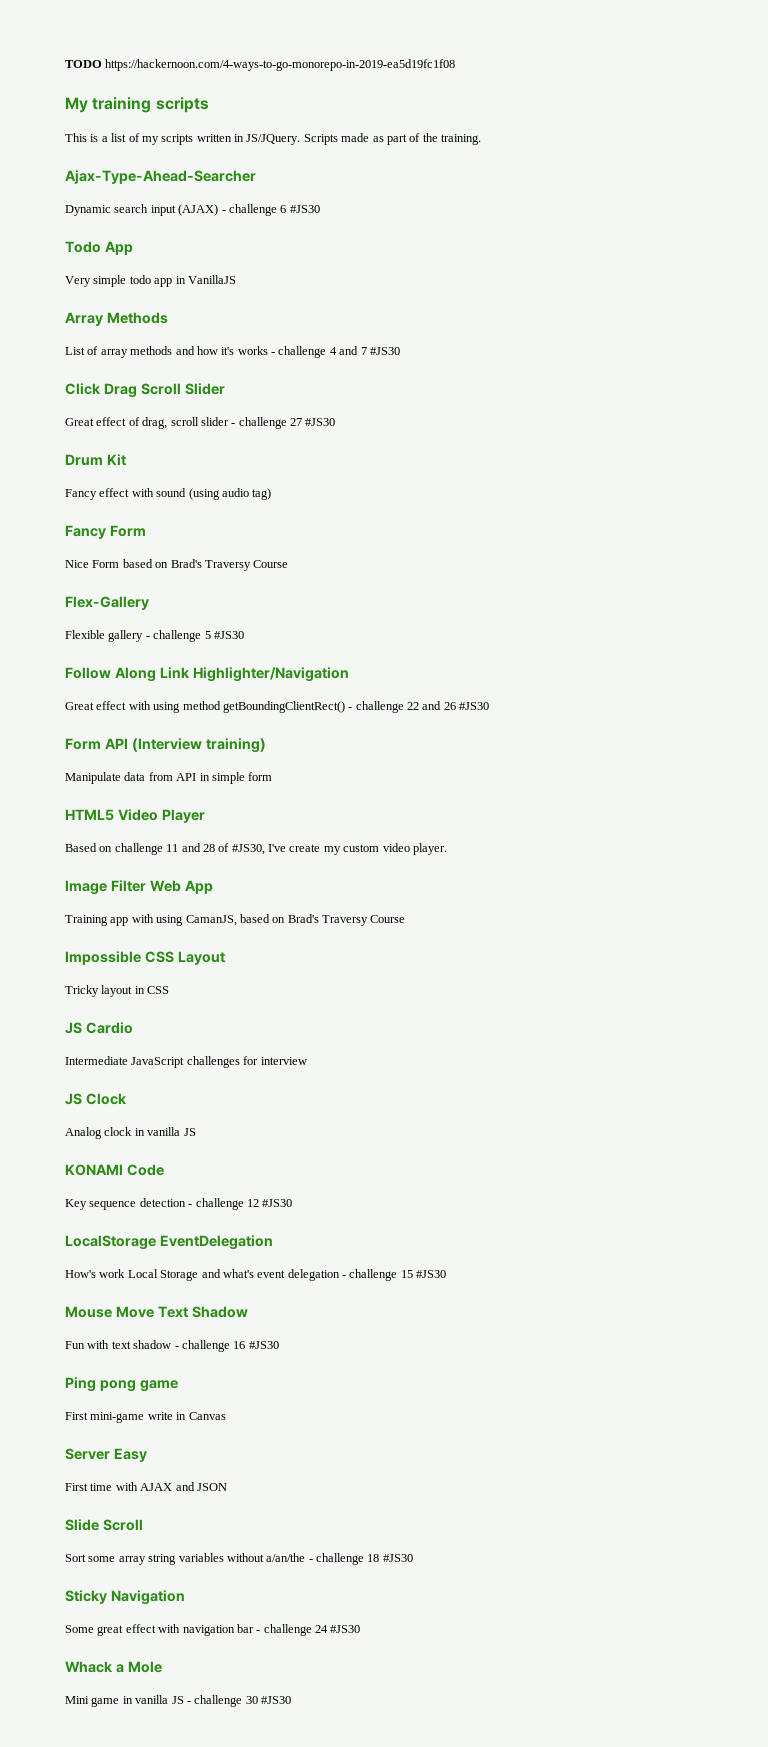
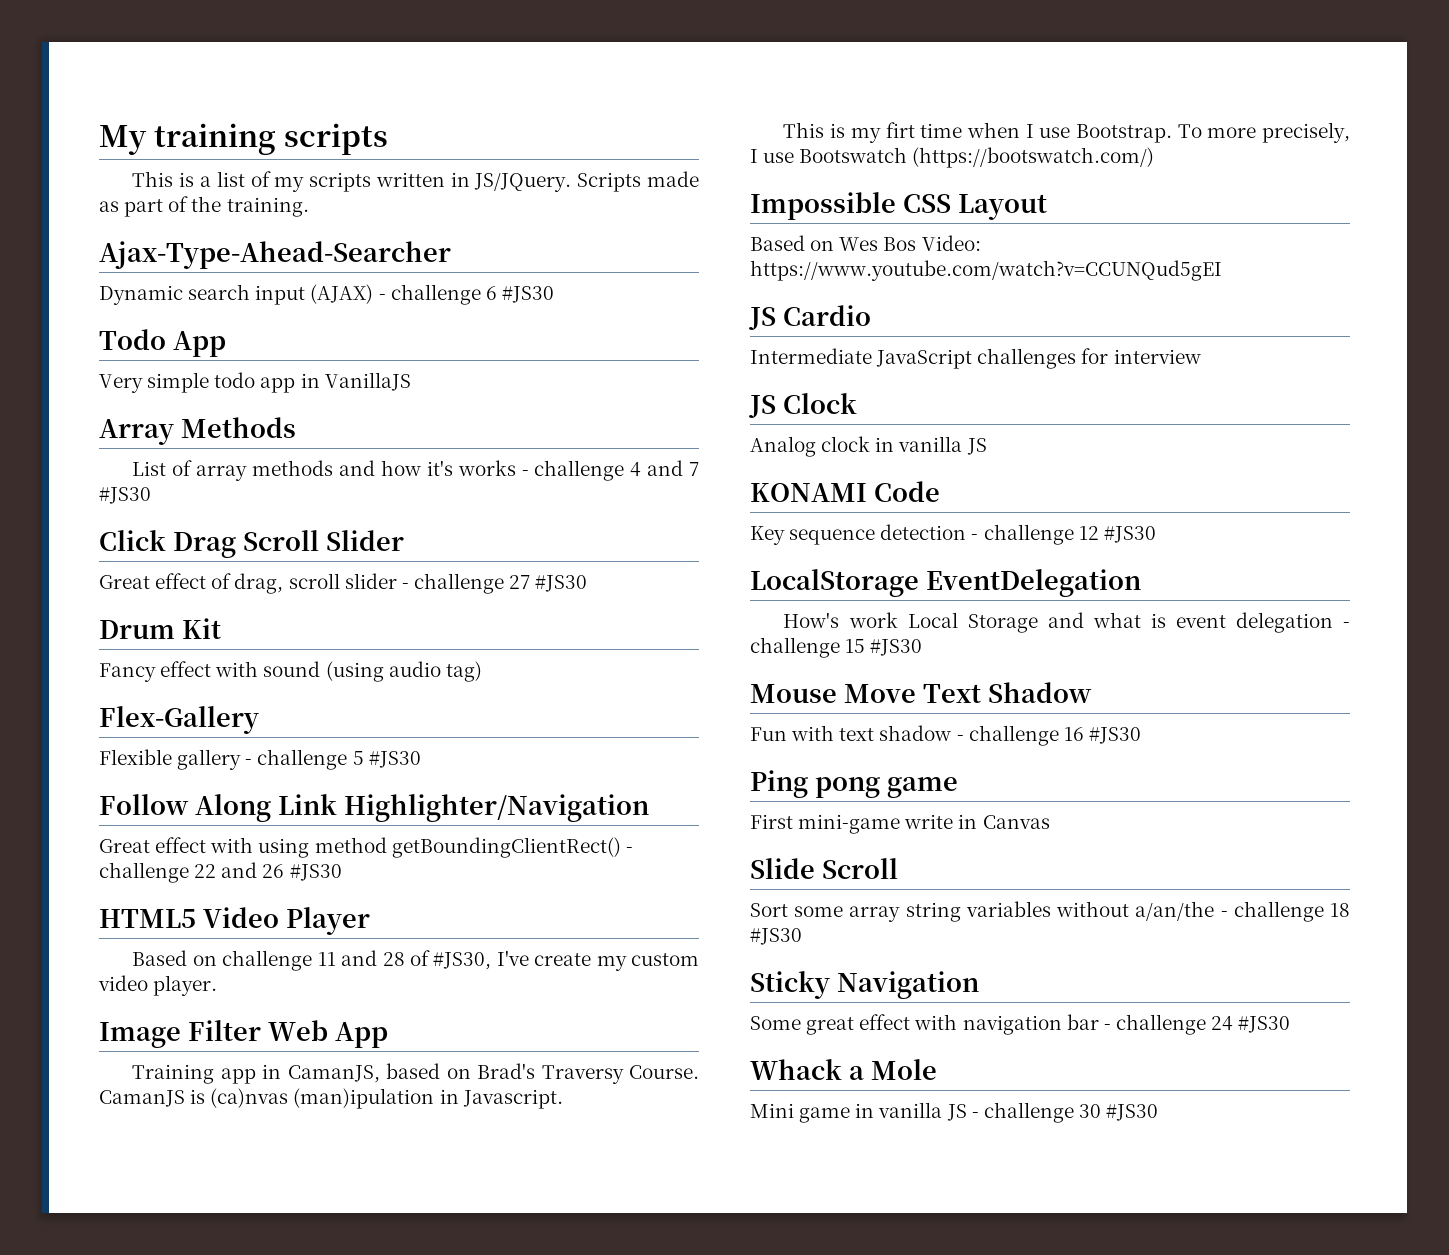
- TODO https://hackernoon.com/4-ways-to-go-monorepo-in-2019-ea5d19fc1f08
- Fancy Form
- Nice Form based on Brad's Traversy Course
- Form API (Interview training)
- Manipulate data from API in simple form
- Training app with using CamanJS, based on Brad's Traversy Course
+ Training app in CamanJS, based on Brad's Traversy Course. CamanJS is (ca)nvas (man)ipulation in Javascript.
+ This is my firt time when I use Bootstrap. To more precisely, I use Bootswatch (https://bootswatch.com/)
  Impossible CSS Layout
- Tricky layout in CSS
+ Based on Wes Bos Video: https://www.youtube.com/watch?v=CCUNQud5gEI
- How's work Local Storage and what's event delegation - challenge 15 #JS30
+ How's work Local Storage and what is event delegation - challenge 15 #JS30
- Server Easy
- First time with AJAX and JSON

